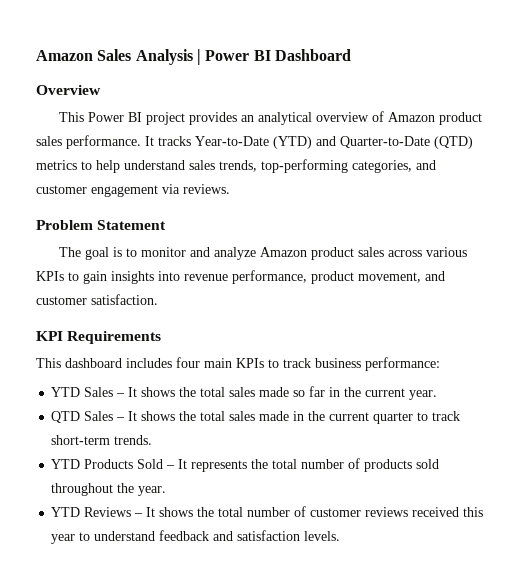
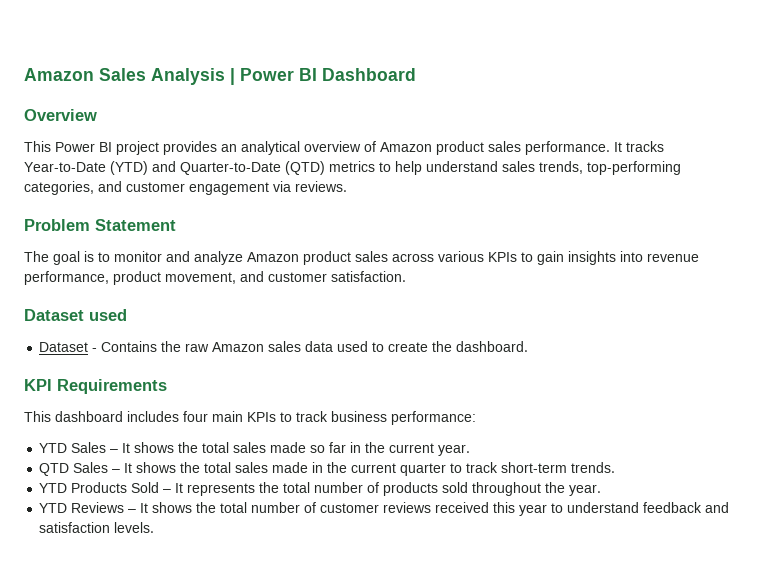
+ Dataset used
+ Dataset - Contains the raw Amazon sales data used to create the dashboard.

